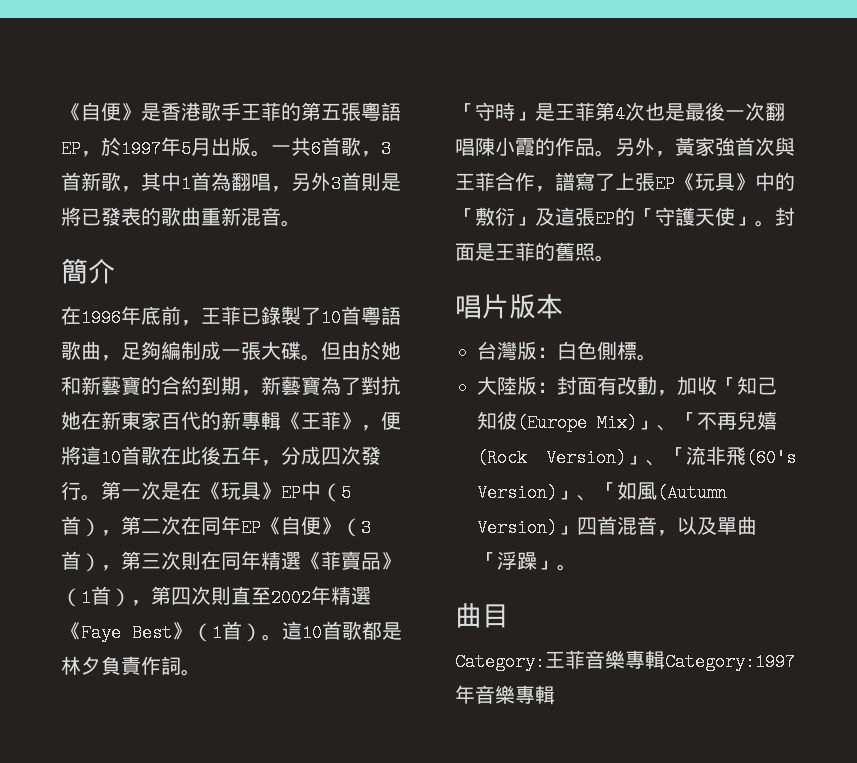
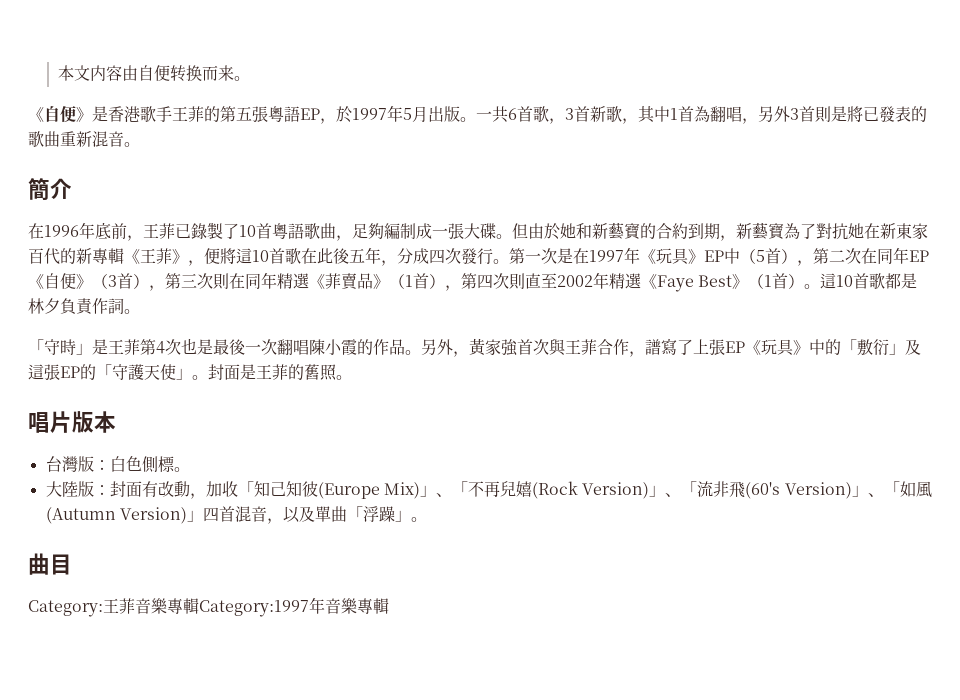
+ 本文内容由自便转换而来。
- 第一次是在《玩具》EP中（5首），第二次在同年EP《自便》（3首），第三次則在同年精選《菲賣品》（1首），第四次則直至2002年精選《Faye Best》（1首）。
+ 第一次是在1997年《玩具》EP中（5首），第二次在同年EP《自便》（3首），第三次則在同年精選《菲賣品》（1首），第四次則直至2002年精選《Faye Best》（1首）。

